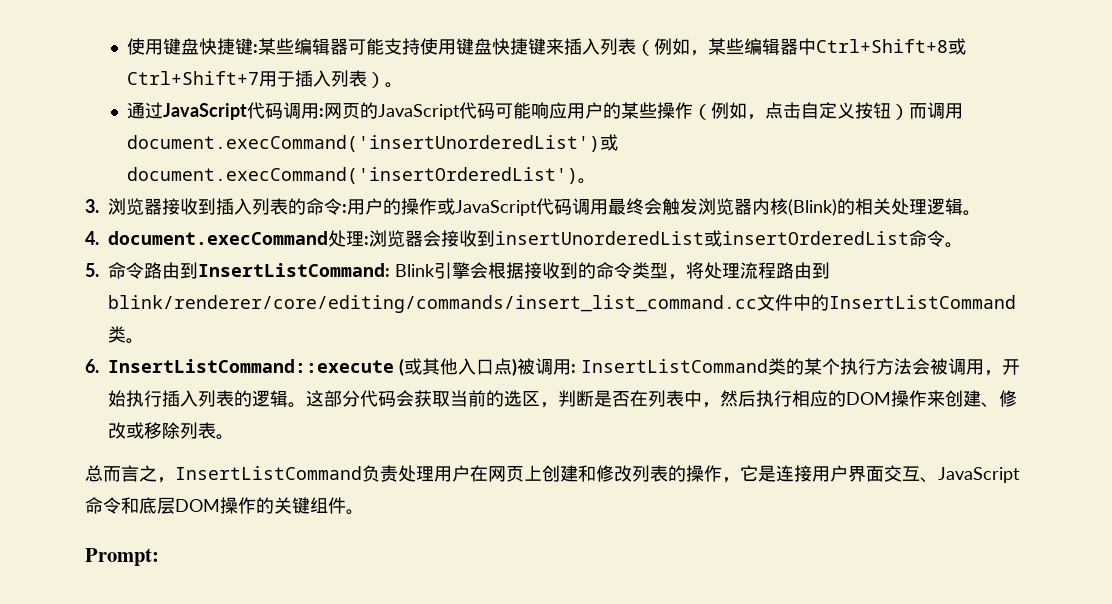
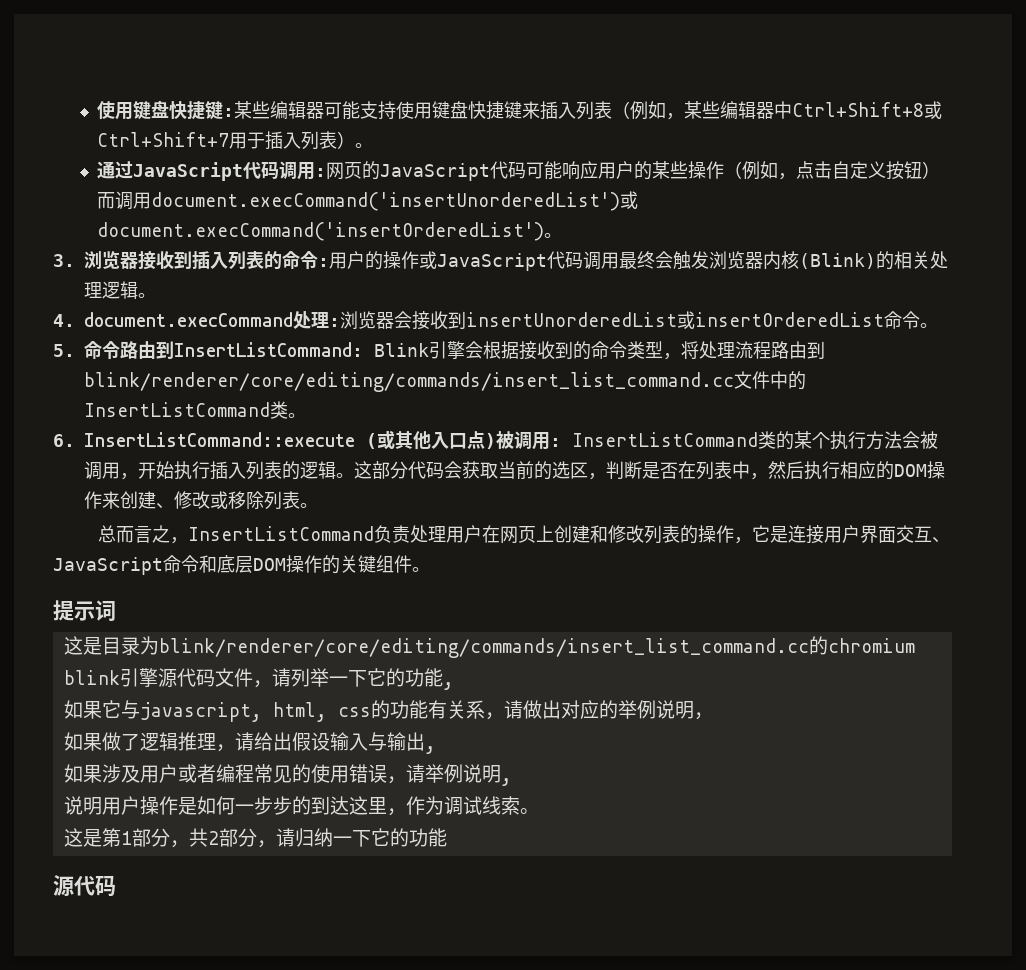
- Prompt:
+ 提示词
+ 这是目录为blink/renderer/core/editing/commands/insert_list_command.cc的chromium blink引擎源代码文件，请列举一下它的功能,
+ 如果它与javascript, html, css的功能有关系，请做出对应的举例说明，
+ 如果做了逻辑推理，请给出假设输入与输出,
+ 如果涉及用户或者编程常见的使用错误，请举例说明,
+ 说明用户操作是如何一步步的到达这里，作为调试线索。
+ 这是第1部分，共2部分，请归纳一下它的功能
+ 源代码

